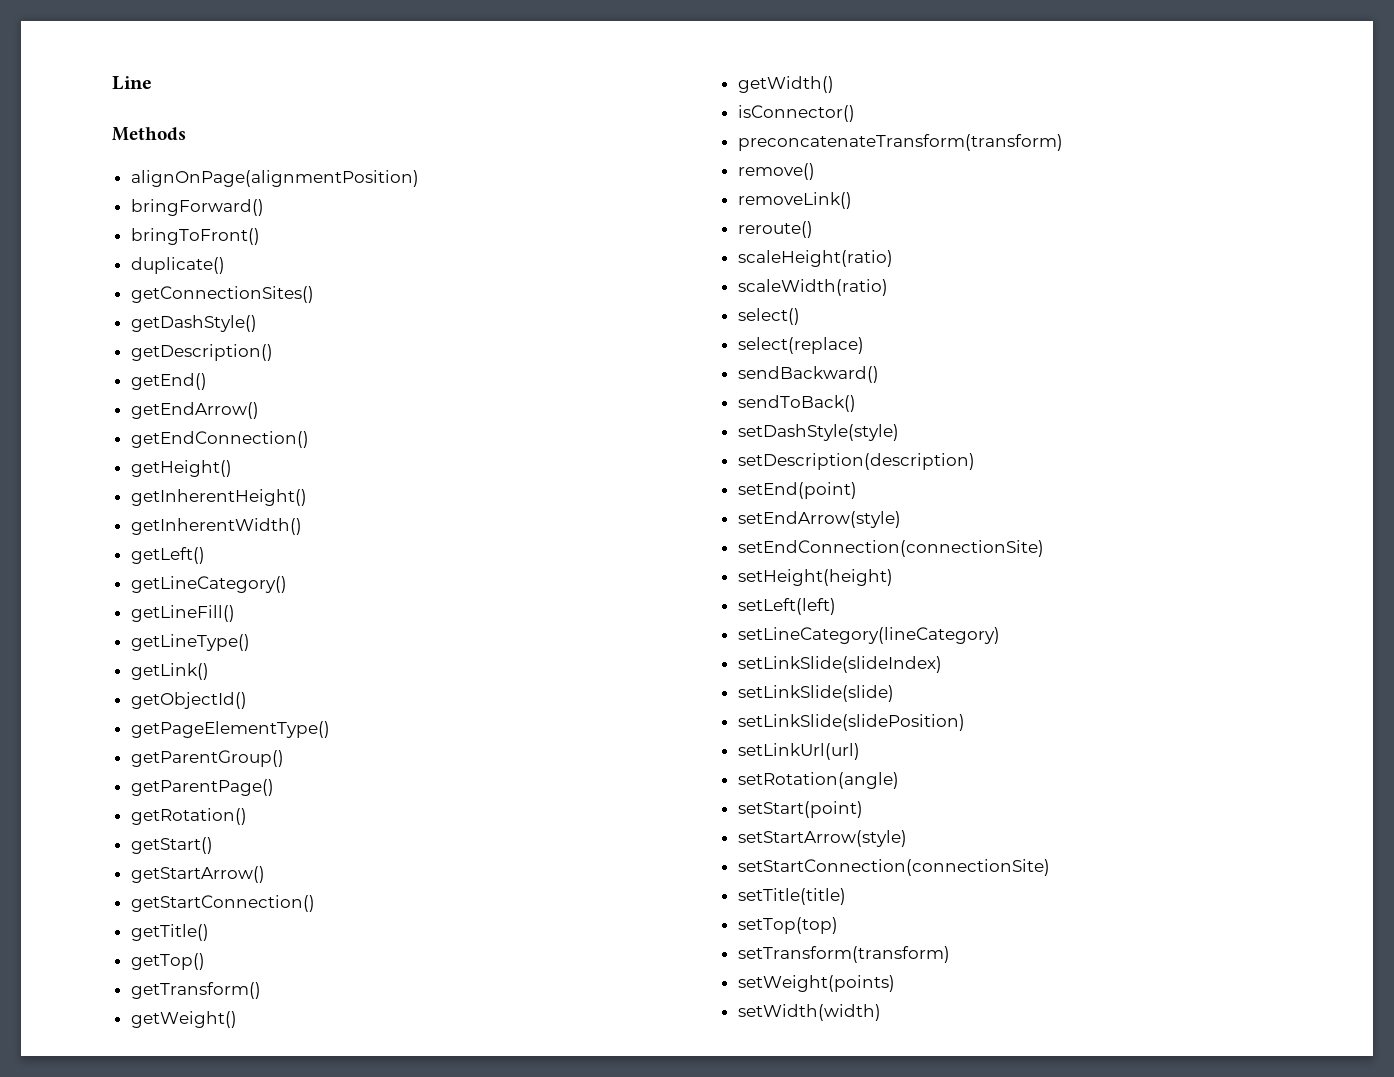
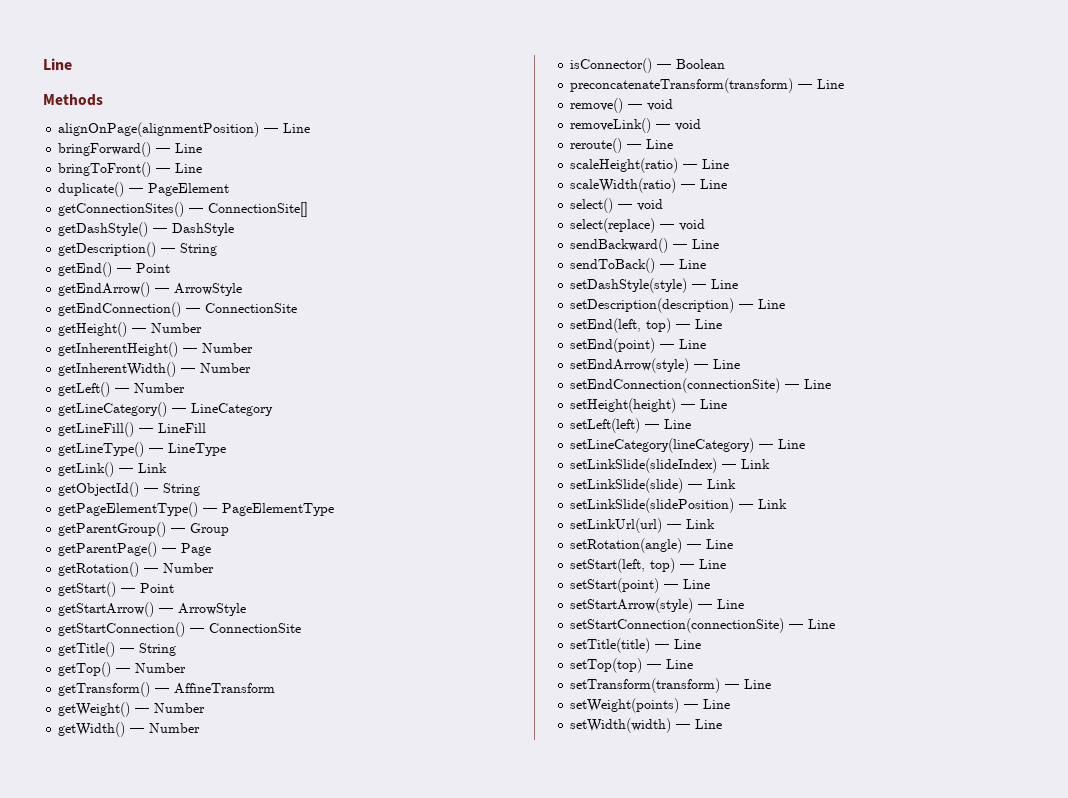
- alignOnPage(alignmentPosition)
+ alignOnPage(alignmentPosition) — Line
- bringForward()
+ bringForward() — Line
- bringToFront()
+ bringToFront() — Line
- duplicate()
+ duplicate() — PageElement
- getConnectionSites()
+ getConnectionSites() — ConnectionSite[]
- getDashStyle()
+ getDashStyle() — DashStyle
- getDescription()
+ getDescription() — String
- getEnd()
+ getEnd() — Point
- getEndArrow()
+ getEndArrow() — ArrowStyle
- getEndConnection()
+ getEndConnection() — ConnectionSite
- getHeight()
+ getHeight() — Number
- getInherentHeight()
+ getInherentHeight() — Number
- getInherentWidth()
+ getInherentWidth() — Number
- getLeft()
+ getLeft() — Number
- getLineCategory()
+ getLineCategory() — LineCategory
- getLineFill()
+ getLineFill() — LineFill
- getLineType()
+ getLineType() — LineType
- getLink()
+ getLink() — Link
- getObjectId()
+ getObjectId() — String
- getPageElementType()
+ getPageElementType() — PageElementType
- getParentGroup()
+ getParentGroup() — Group
- getParentPage()
+ getParentPage() — Page
- getRotation()
+ getRotation() — Number
- getStart()
+ getStart() — Point
- getStartArrow()
+ getStartArrow() — ArrowStyle
- getStartConnection()
+ getStartConnection() — ConnectionSite
- getTitle()
+ getTitle() — String
- getTop()
+ getTop() — Number
- getTransform()
+ getTransform() — AffineTransform
- getWeight()
+ getWeight() — Number
- getWidth()
+ getWidth() — Number
- isConnector()
+ isConnector() — Boolean
- preconcatenateTransform(transform)
+ preconcatenateTransform(transform) — Line
- remove()
+ remove() — void
- removeLink()
+ removeLink() — void
- reroute()
+ reroute() — Line
- scaleHeight(ratio)
+ scaleHeight(ratio) — Line
- scaleWidth(ratio)
+ scaleWidth(ratio) — Line
- select()
+ select() — void
- select(replace)
+ select(replace) — void
- sendBackward()
+ sendBackward() — Line
- sendToBack()
+ sendToBack() — Line
- setDashStyle(style)
+ setDashStyle(style) — Line
- setDescription(description)
+ setDescription(description) — Line
+ setEnd(left, top) — Line
- setEnd(point)
+ setEnd(point) — Line
- setEndArrow(style)
+ setEndArrow(style) — Line
- setEndConnection(connectionSite)
+ setEndConnection(connectionSite) — Line
- setHeight(height)
+ setHeight(height) — Line
- setLeft(left)
+ setLeft(left) — Line
- setLineCategory(lineCategory)
+ setLineCategory(lineCategory) — Line
- setLinkSlide(slideIndex)
+ setLinkSlide(slideIndex) — Link
- setLinkSlide(slide)
+ setLinkSlide(slide) — Link
- setLinkSlide(slidePosition)
+ setLinkSlide(slidePosition) — Link
- setLinkUrl(url)
+ setLinkUrl(url) — Link
- setRotation(angle)
+ setRotation(angle) — Line
+ setStart(left, top) — Line
- setStart(point)
+ setStart(point) — Line
- setStartArrow(style)
+ setStartArrow(style) — Line
- setStartConnection(connectionSite)
+ setStartConnection(connectionSite) — Line
- setTitle(title)
+ setTitle(title) — Line
- setTop(top)
+ setTop(top) — Line
- setTransform(transform)
+ setTransform(transform) — Line
- setWeight(points)
+ setWeight(points) — Line
- setWidth(width)
+ setWidth(width) — Line

